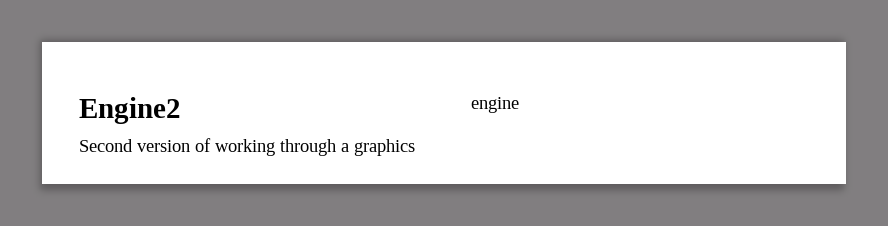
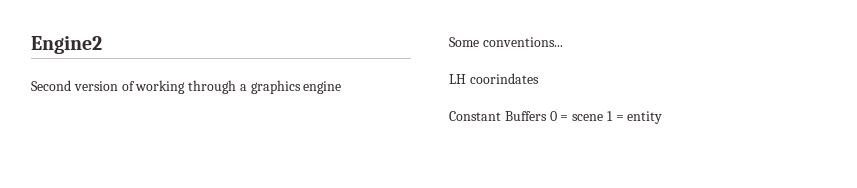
+ Some conventions...
+ LH coorindates
+ Constant Buffers 0 = scene 1 = entity

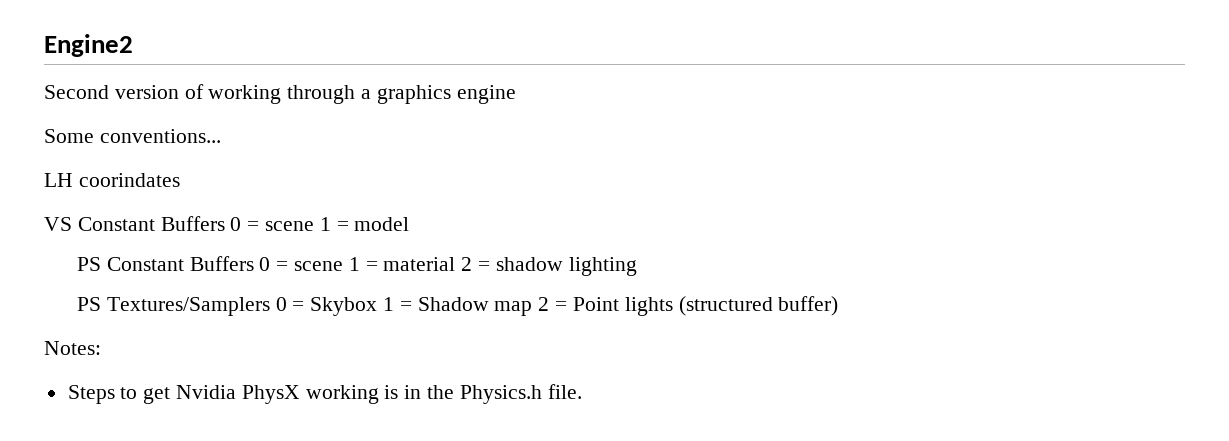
- Constant Buffers 0 = scene 1 = entity
+ VS Constant Buffers 0 = scene 1 = model
+ PS Constant Buffers 0 = scene 1 = material 2 = shadow lighting
+ PS Textures/Samplers 0 = Skybox 1 = Shadow map 2 = Point lights (structured buffer)
+ Notes:
+ Steps to get Nvidia PhysX working is in the Physics.h file.

